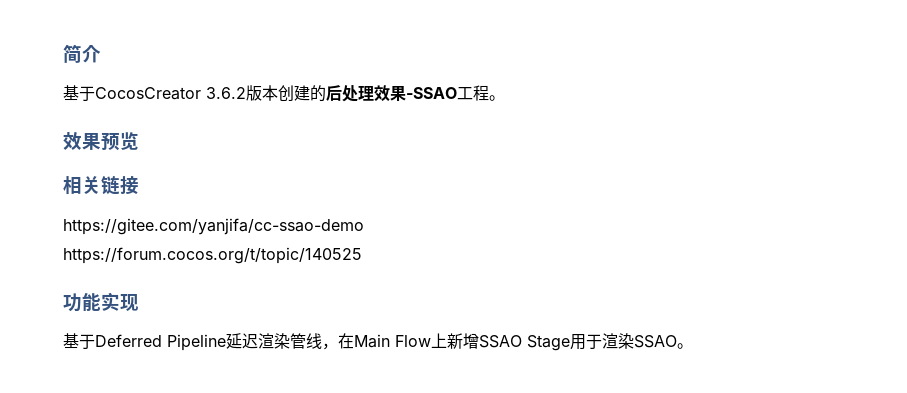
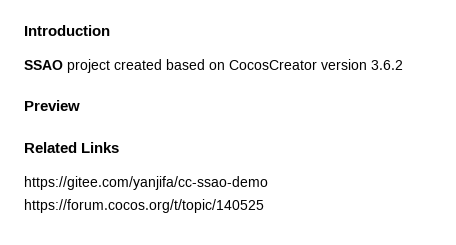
- 简介
- 基于CocosCreator 3.6.2版本创建的后处理效果-SSAO工程。
- 效果预览
- 相关链接
+ Introduction
+ SSAO project created based on CocosCreator version 3.6.2
+ Preview
+ Related Links
  https://gitee.com/yanjifa/cc-ssao-demo
  https://forum.cocos.org/t/topic/140525
- 功能实现
- 基于Deferred Pipeline延迟渲染管线，在Main Flow上新增SSAO Stage用于渲染SSAO。

